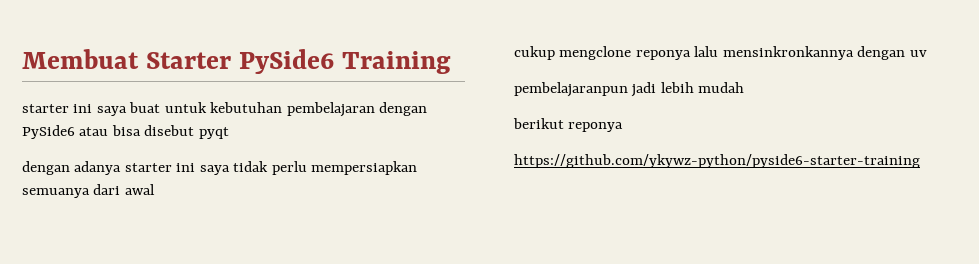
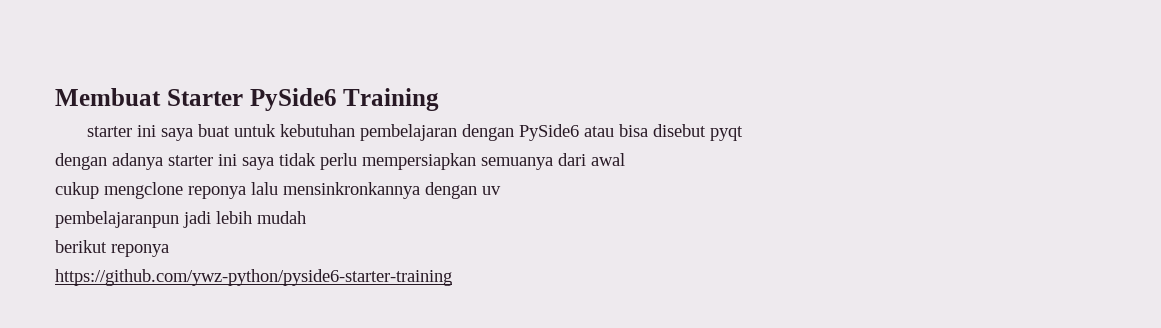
- https://github.com/ykywz-python/pyside6-starter-training
+ https://github.com/ywz-python/pyside6-starter-training

